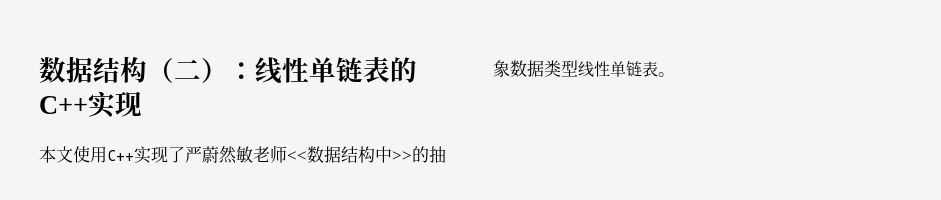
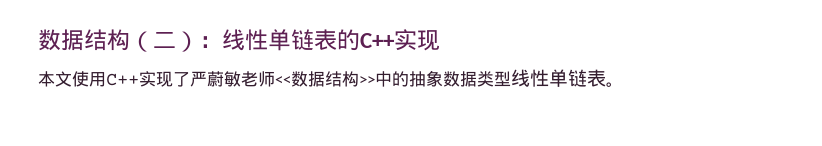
- 本文使用C++实现了严蔚然敏老师<<数据结构中>>的抽象数据类型线性单链表。
+ 本文使用C++实现了严蔚敏老师<<数据结构>>中的抽象数据类型线性单链表。

